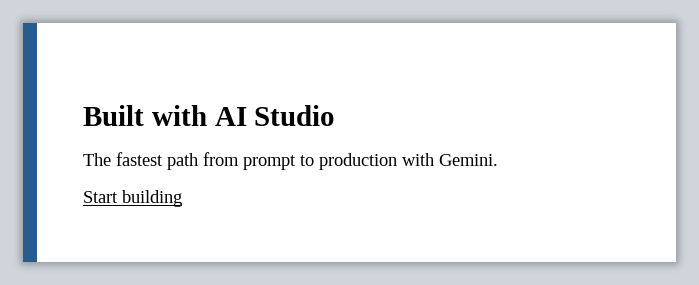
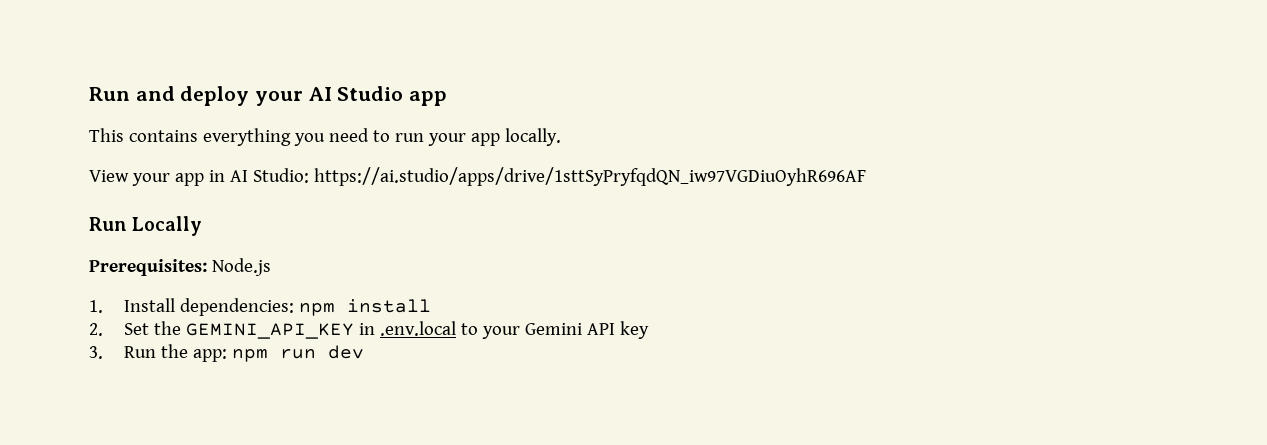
- Built with AI Studio
- The fastest path from prompt to production with Gemini.
- Start building
+ Run and deploy your AI Studio app
+ This contains everything you need to run your app locally.
+ View your app in AI Studio: https://ai.studio/apps/drive/1sttSyPryfqdQN_iw97VGDiuOyhR696AF
+ Run Locally
+ Prerequisites: Node.js
+ 1. Install dependencies: npm install
+ 2. Set the GEMINI_API_KEY in .env.local to your Gemini API key
+ 3. Run the app: npm run dev

